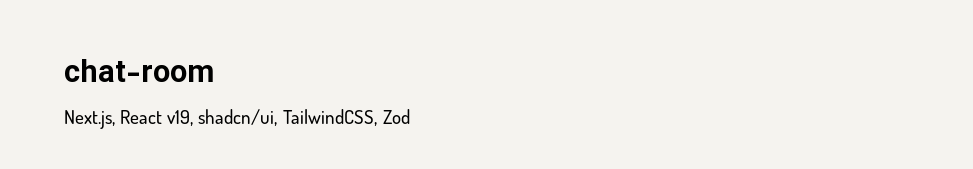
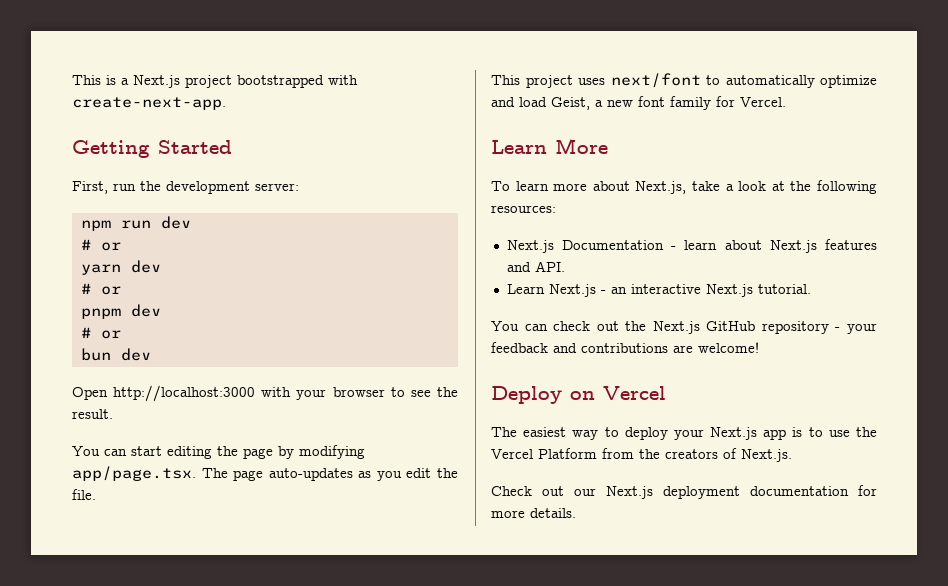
- chat-room
- Next.js, React v19, shadcn/ui, TailwindCSS, Zod
+ This is a Next.js project bootstrapped with create-next-app.
+ Getting Started
+ First, run the development server:
+ npm run dev
+ # or
+ yarn dev
+ # or
+ pnpm dev
+ # or
+ bun dev
+ Open http://localhost:3000 with your browser to see the result.
+ You can start editing the page by modifying app/page.tsx. The page auto-updates as you edit the file.
+ This project uses next/font to automatically optimize and load Geist, a new font family for Vercel.
+ Learn More
+ To learn more about Next.js, take a look at the following resources:
+ Next.js Documentation - learn about Next.js features and API.
+ Learn Next.js - an interactive Next.js tutorial.
+ You can check out the Next.js GitHub repository - your feedback and contributions are welcome!
+ Deploy on Vercel
+ The easiest way to deploy your Next.js app is to use the Vercel Platform from the creators of Next.js.
+ Check out our Next.js deployment documentation for more details.

